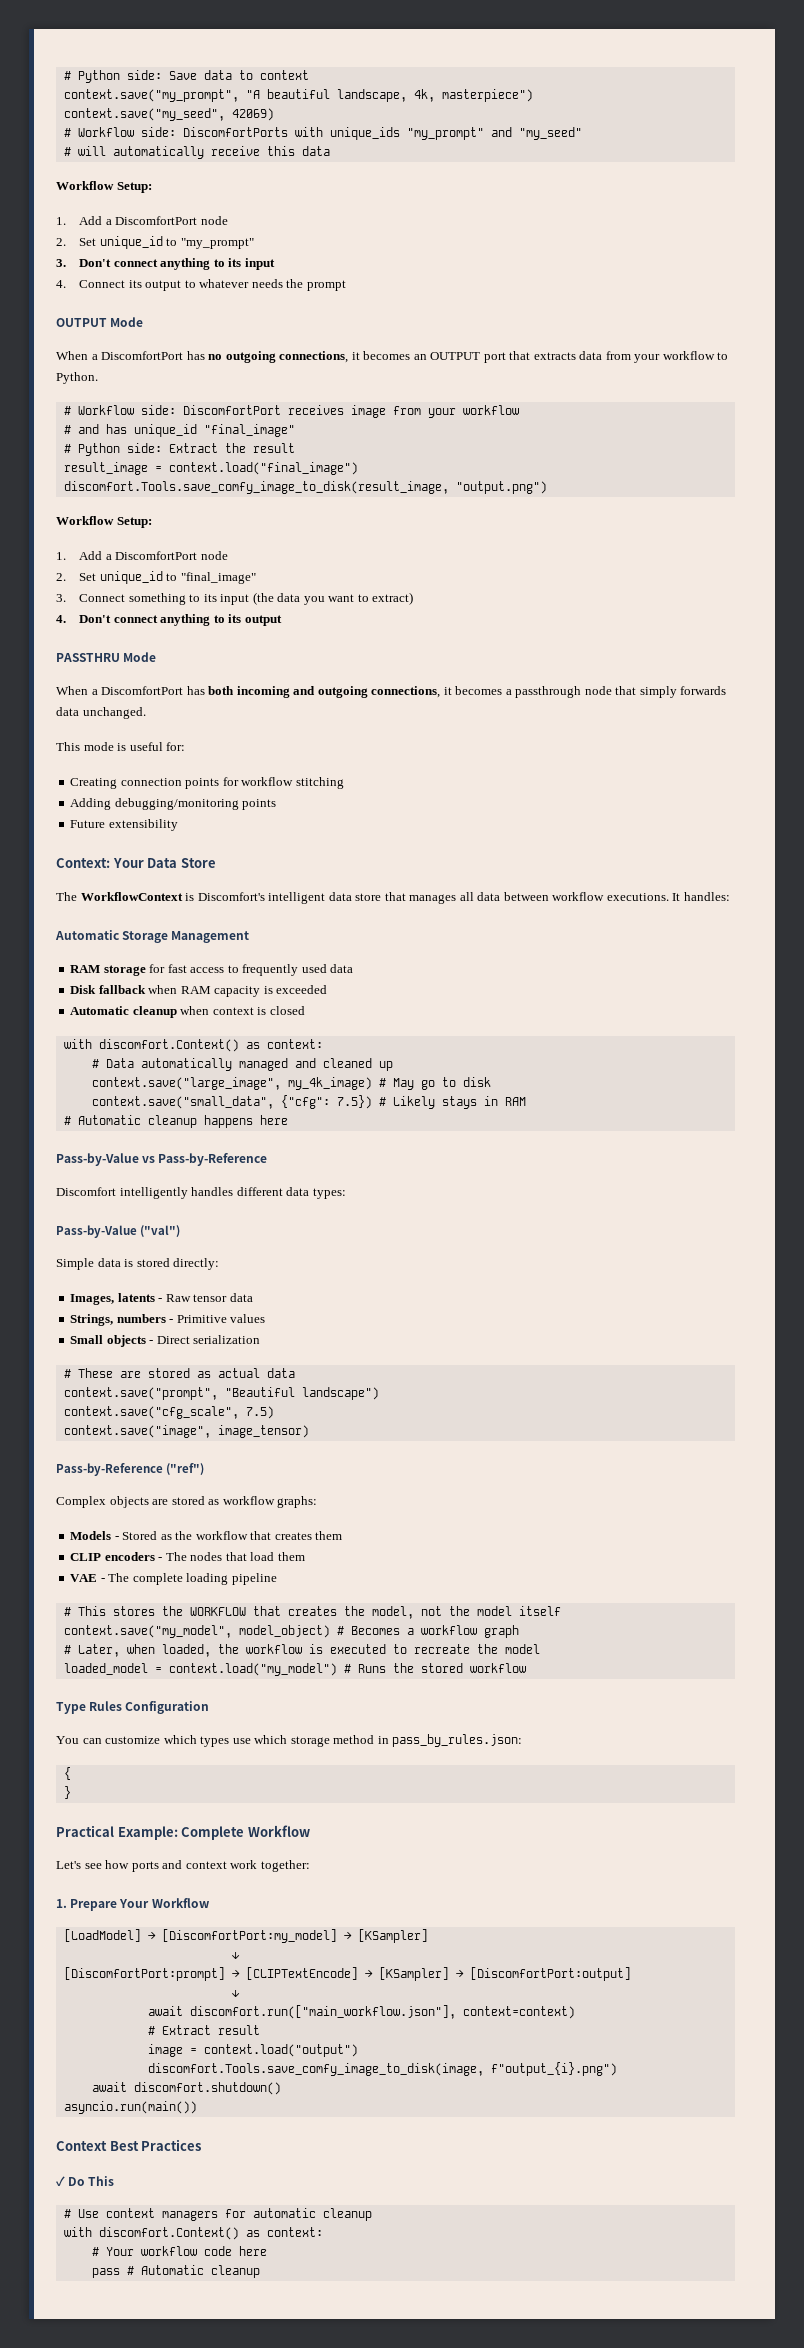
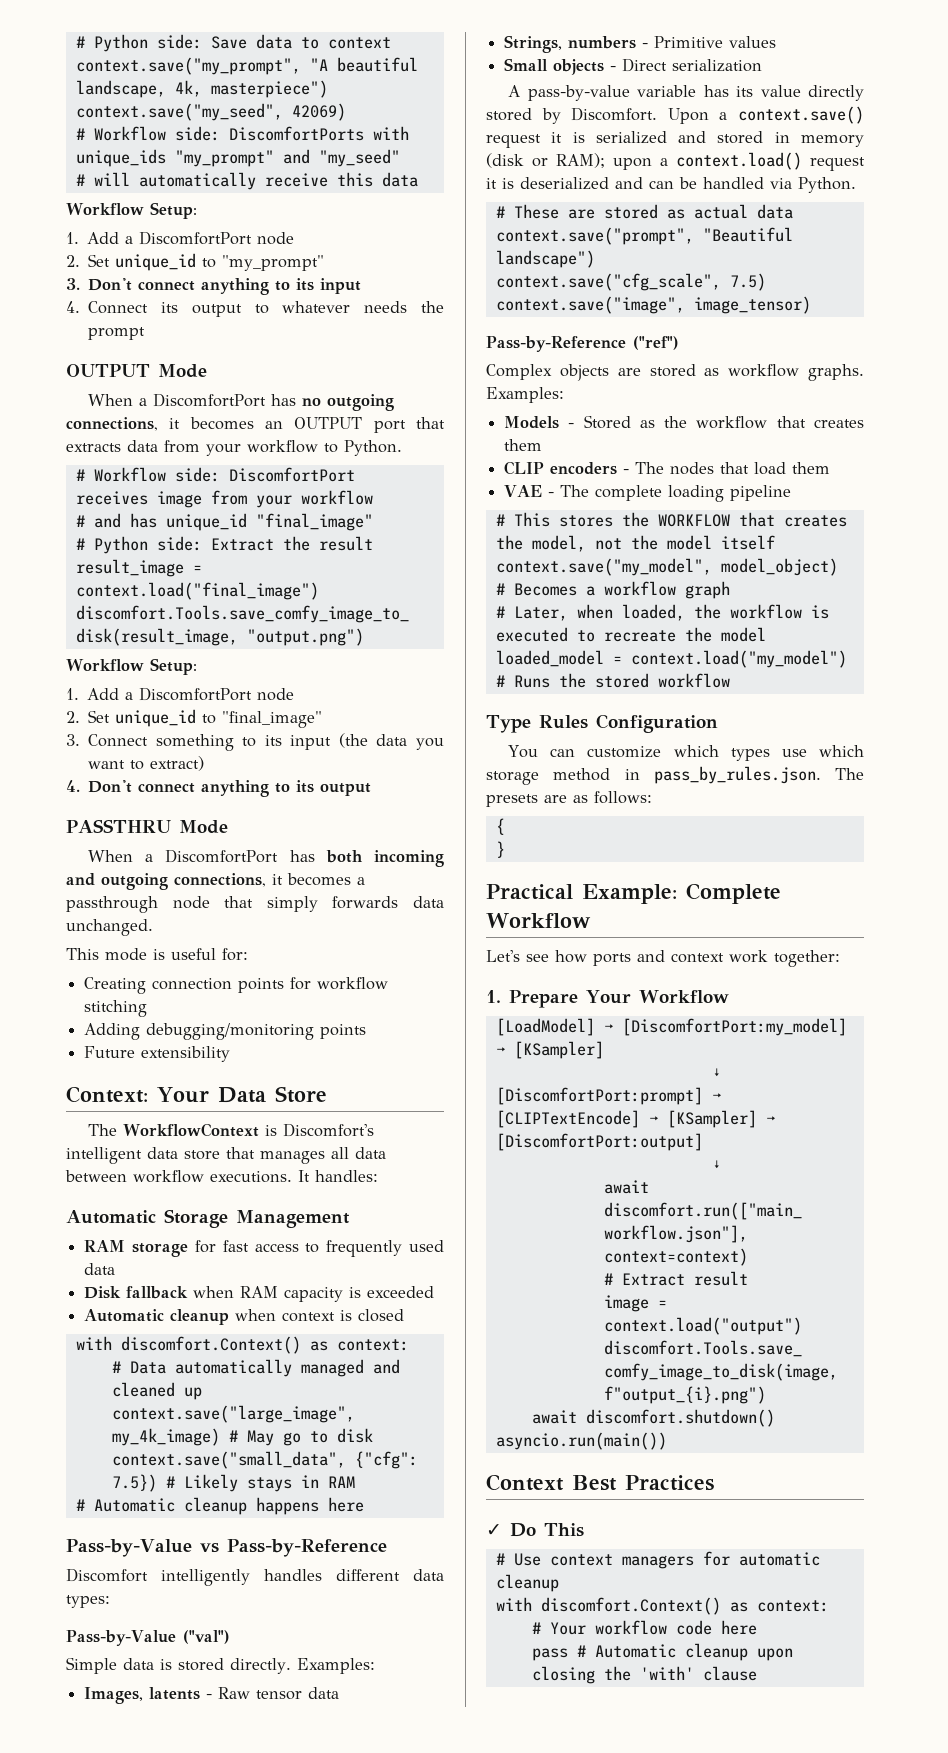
- Simple data is stored directly:
+ Simple data is stored directly. Examples:
+ A pass-by-value variable has its value directly stored by Discomfort. Upon a context.save() request it is serialized and stored in memory (disk or RAM); upon a context.load() request it is deserialized and can be handled via Python.
- Complex objects are stored as workflow graphs:
+ Complex objects are stored as workflow graphs. Examples:
- You can customize which types use which storage method in pass_by_rules.json:
+ You can customize which types use which storage method in pass_by_rules.json. The presets are as follows:
- pass # Automatic cleanup
+ pass # Automatic cleanup upon closing the 'with' clause

